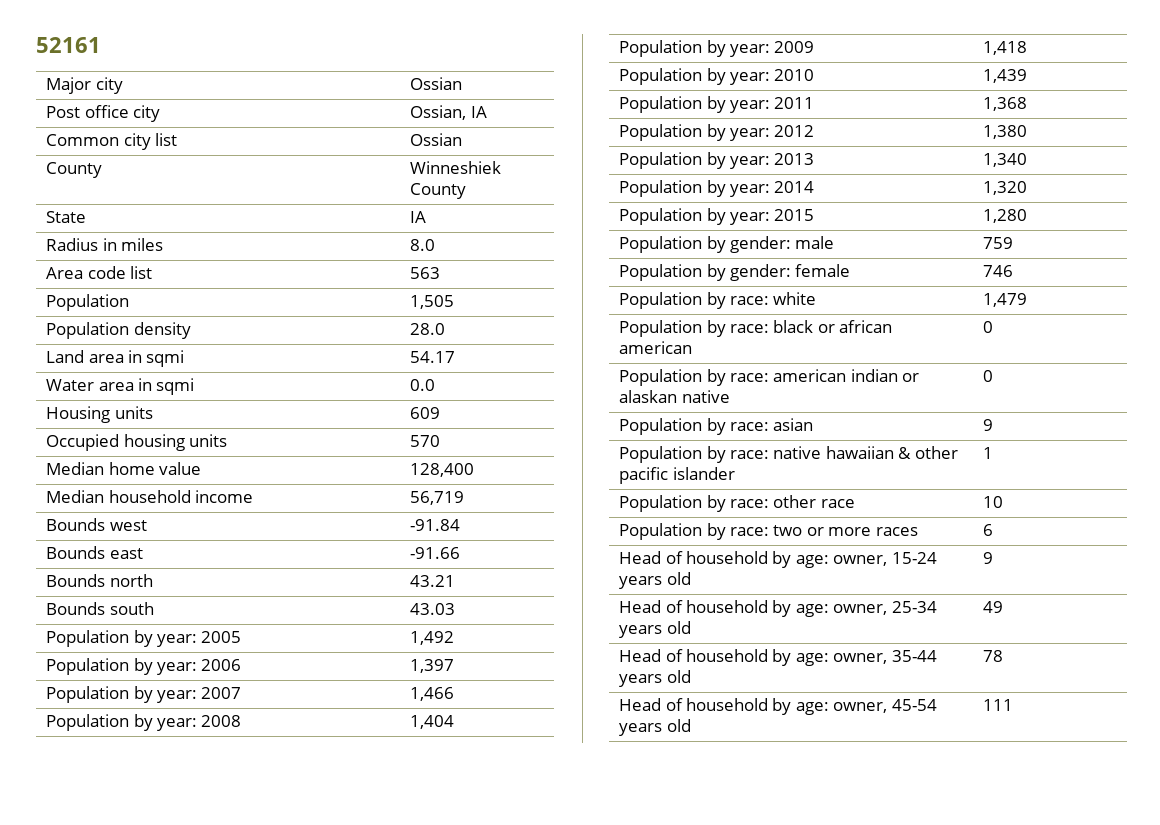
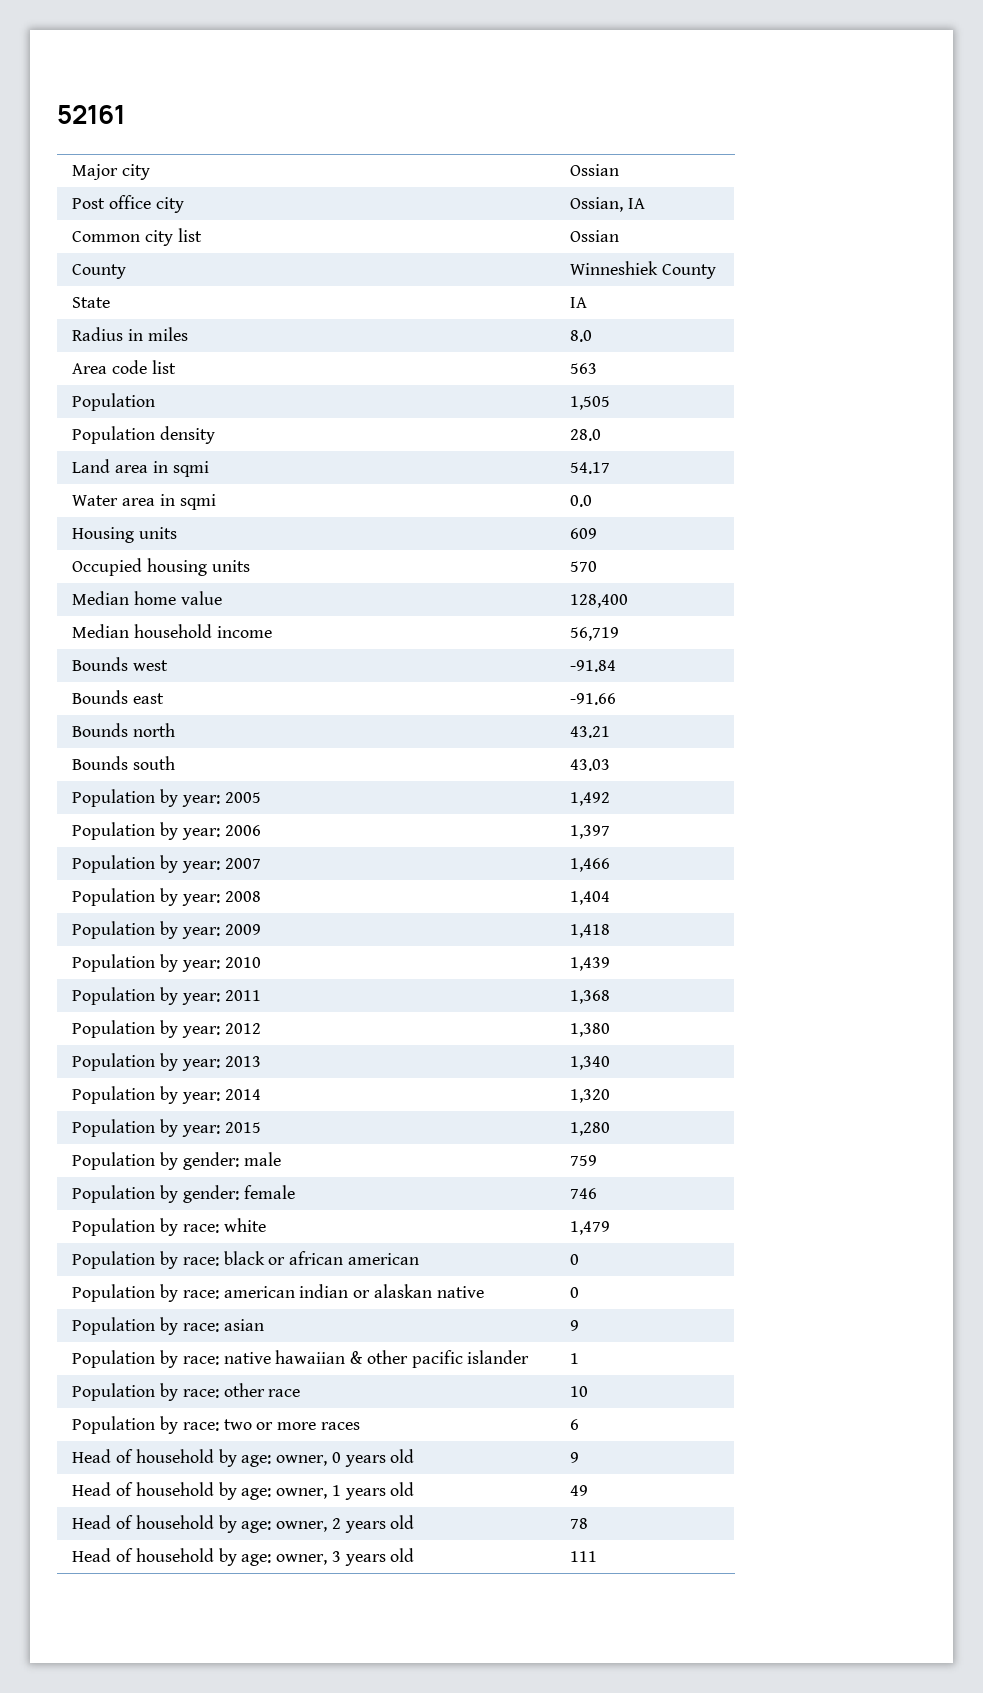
- Head of household by age: owner, 15-24 years old | 9
+ Head of household by age: owner, 0 years old | 9
- Head of household by age: owner, 25-34 years old | 49
+ Head of household by age: owner, 1 years old | 49
- Head of household by age: owner, 35-44 years old | 78
+ Head of household by age: owner, 2 years old | 78
- Head of household by age: owner, 45-54 years old | 111
+ Head of household by age: owner, 3 years old | 111

